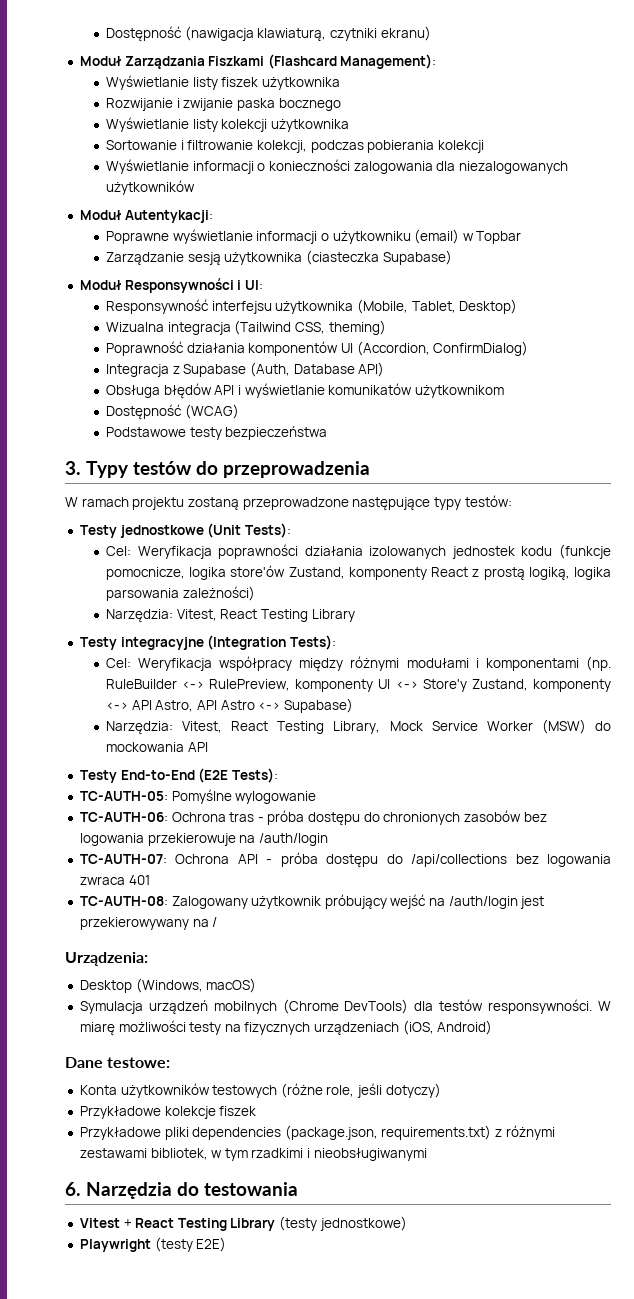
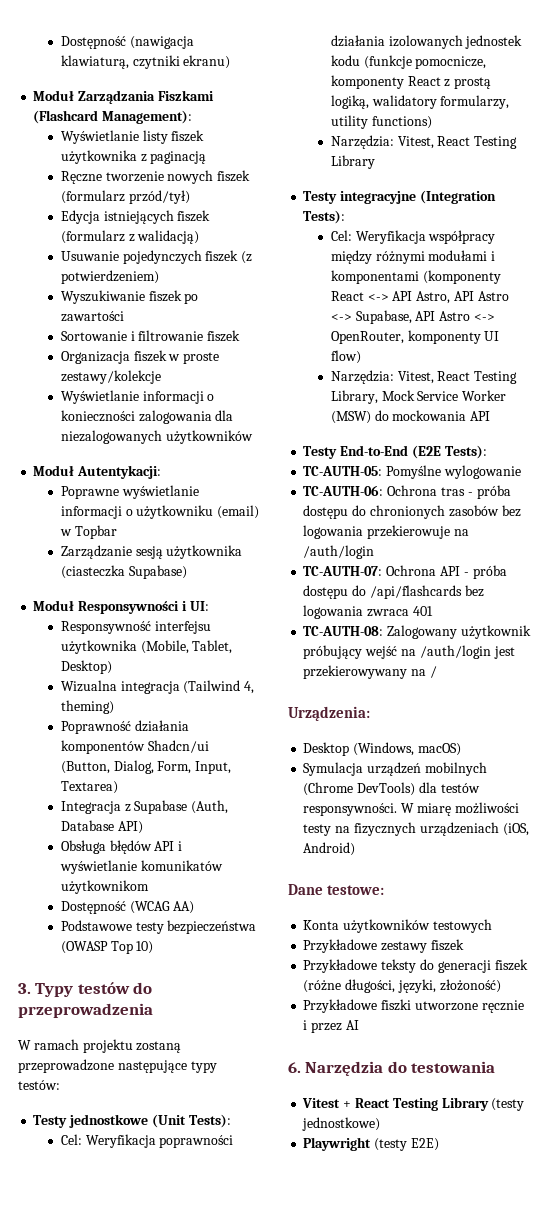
- Wyświetlanie listy fiszek użytkownika
- Rozwijanie i zwijanie paska bocznego
- Wyświetlanie listy kolekcji użytkownika
- Sortowanie i filtrowanie kolekcji, podczas pobierania kolekcji
+ Wyświetlanie listy fiszek użytkownika z paginacją
+ Ręczne tworzenie nowych fiszek (formularz przód/tył)
+ Edycja istniejących fiszek (formularz z walidacją)
+ Usuwanie pojedynczych fiszek (z potwierdzeniem)
+ Wyszukiwanie fiszek po zawartości
+ Sortowanie i filtrowanie fiszek
+ Organizacja fiszek w proste zestawy/kolekcje
- Wizualna integracja (Tailwind CSS, theming)
+ Wizualna integracja (Tailwind 4, theming)
- Poprawność działania komponentów UI (Accordion, ConfirmDialog)
+ Poprawność działania komponentów Shadcn/ui (Button, Dialog, Form, Input, Textarea)
- Dostępność (WCAG)
+ Dostępność (WCAG AA)
- Podstawowe testy bezpieczeństwa
+ Podstawowe testy bezpieczeństwa (OWASP Top 10)
- Cel: Weryfikacja poprawności działania izolowanych jednostek kodu (funkcje pomocnicze, logika store'ów Zustand, komponenty React z prostą logiką, logika parsowania zależności)
+ Cel: Weryfikacja poprawności działania izolowanych jednostek kodu (funkcje pomocnicze, komponenty React z prostą logiką, walidatory formularzy, utility functions)
- Cel: Weryfikacja współpracy między różnymi modułami i komponentami (np. RuleBuilder <-> RulePreview, komponenty UI <-> Store'y Zustand, komponenty <-> API Astro, API Astro <-> Supabase)
+ Cel: Weryfikacja współpracy między różnymi modułami i komponentami (komponenty React <-> API Astro, API Astro <-> Supabase, API Astro <-> OpenRouter, komponenty UI flow)
- TC-AUTH-07: Ochrona API - próba dostępu do /api/collections bez logowania zwraca 401
+ TC-AUTH-07: Ochrona API - próba dostępu do /api/flashcards bez logowania zwraca 401
- Konta użytkowników testowych (różne role, jeśli dotyczy)
- Przykładowe kolekcje fiszek
+ Konta użytkowników testowych
+ Przykładowe zestawy fiszek
- Przykładowe pliki dependencies (package.json, requirements.txt) z różnymi zestawami bibliotek, w tym rzadkimi i nieobsługiwanymi
+ Przykładowe teksty do generacji fiszek (różne długości, języki, złożoność)
+ Przykładowe fiszki utworzone ręcznie i przez AI

